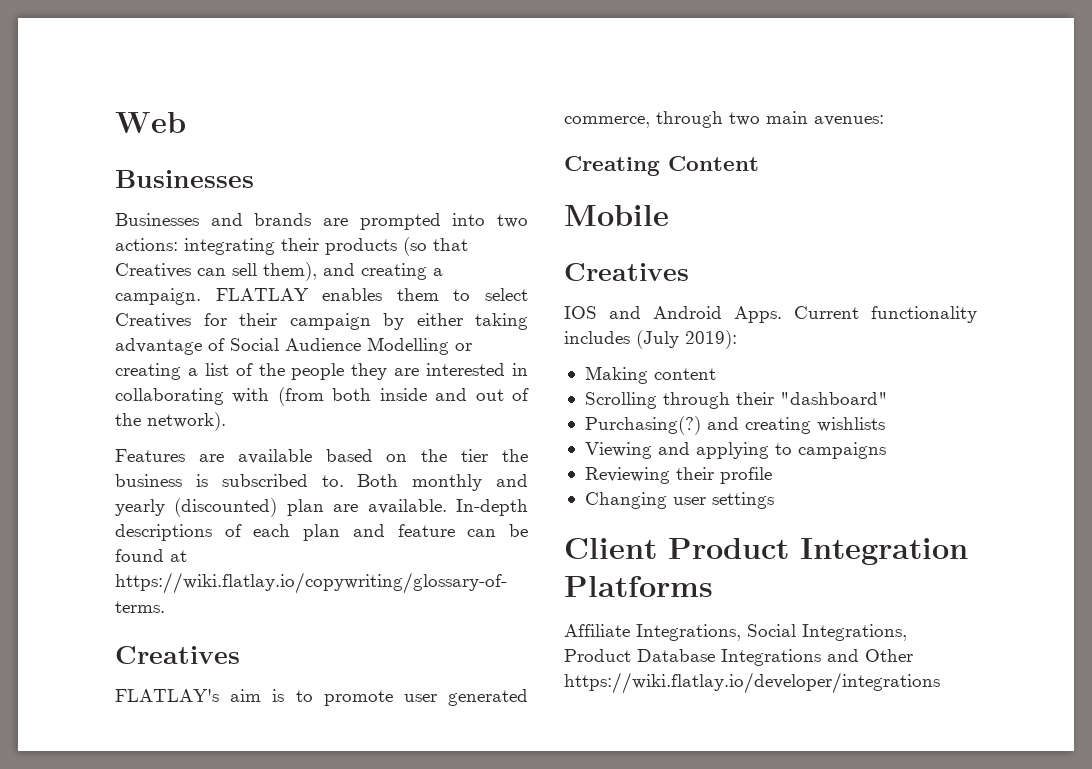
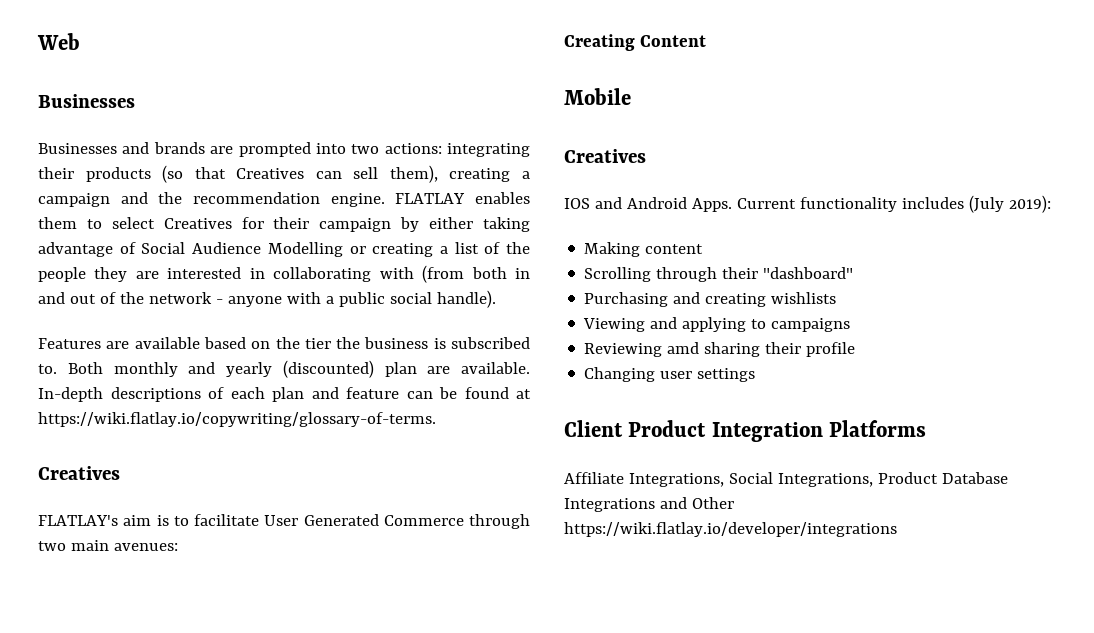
- Businesses and brands are prompted into two actions: integrating their products (so that Creatives can sell them), and creating a campaign.
+ Businesses and brands are prompted into two actions: integrating their products (so that Creatives can sell them), creating a campaign and the recommendation engine.
- FLATLAY enables them to select Creatives for their campaign by either taking advantage of Social Audience Modelling or creating a list of the people they are interested in collaborating with (from both inside and out of the network).
+ FLATLAY enables them to select Creatives for their campaign by either taking advantage of Social Audience Modelling or creating a list of the people they are interested in collaborating with (from both in and out of the network - anyone with a public social handle).
- FLATLAY's aim is to promote user generated commerce, through two main avenues:
+ FLATLAY's aim is to facilitate User Generated Commerce through two main avenues:
- Purchasing(?) and creating wishlists
+ Purchasing and creating wishlists
- Reviewing their profile
+ Reviewing amd sharing their profile

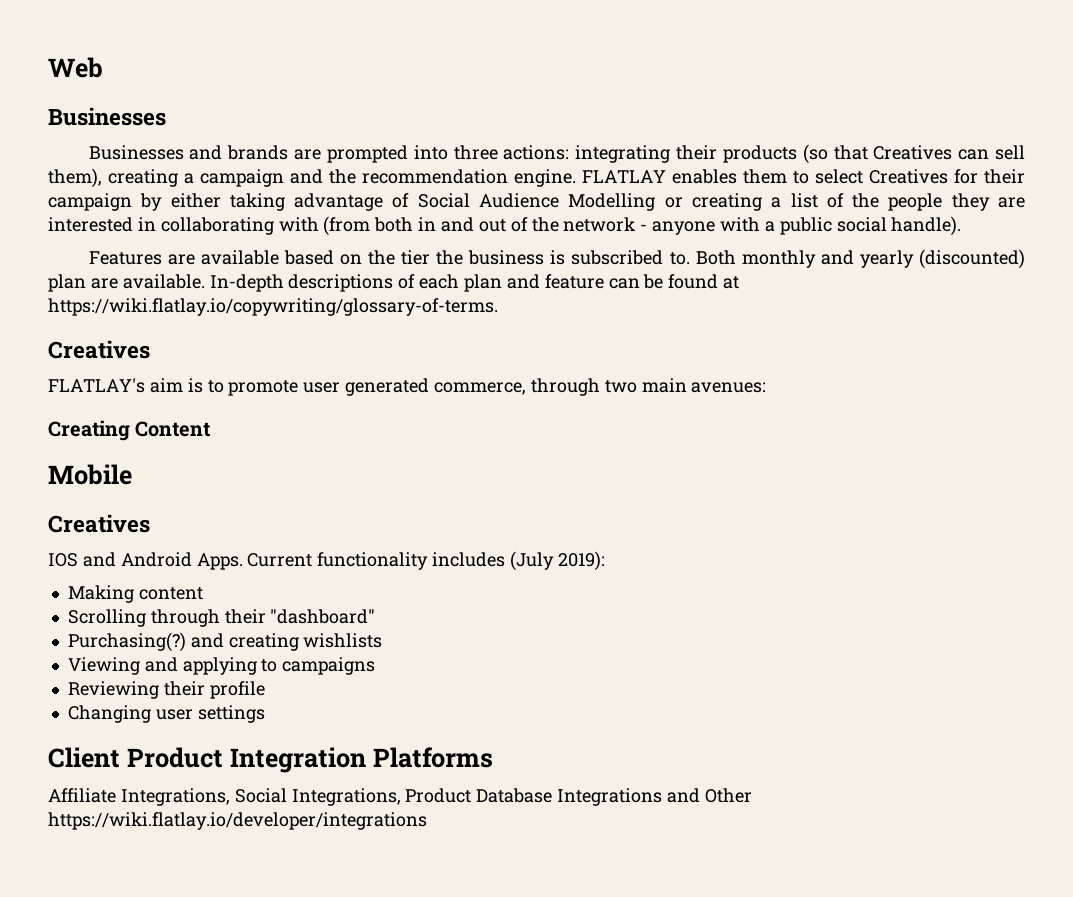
- Businesses and brands are prompted into two actions: integrating their products (so that Creatives can sell them), creating a campaign and the recommendation engine.
+ Businesses and brands are prompted into three actions: integrating their products (so that Creatives can sell them), creating a campaign and the recommendation engine.
- FLATLAY's aim is to facilitate User Generated Commerce through two main avenues:
+ FLATLAY's aim is to promote user generated commerce, through two main avenues:
- Purchasing and creating wishlists
+ Purchasing(?) and creating wishlists
- Reviewing amd sharing their profile
+ Reviewing their profile

